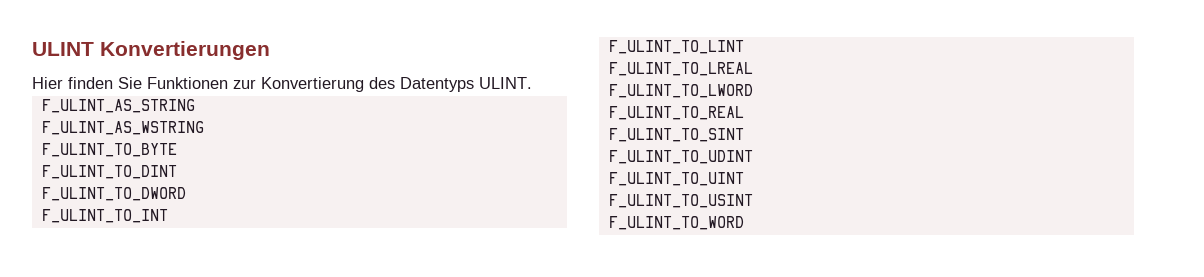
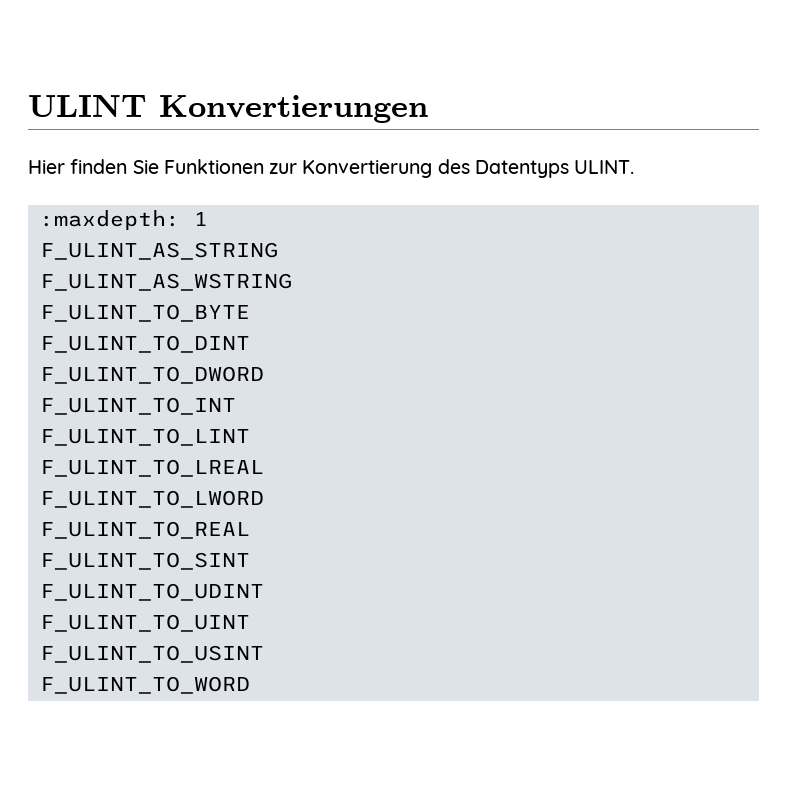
+ :maxdepth: 1

